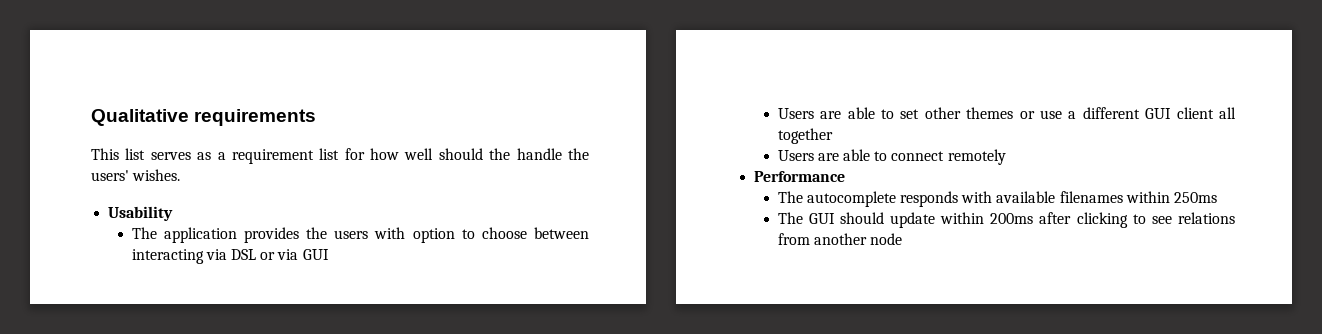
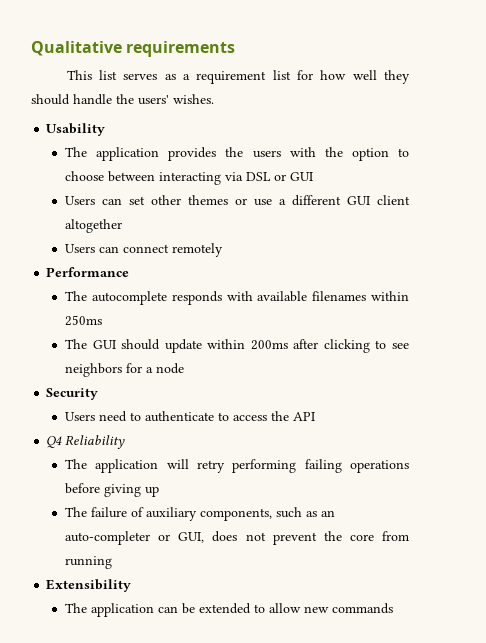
- This list serves as a requirement list for how well should the handle the users' wishes.
+ This list serves as a requirement list for how well they should handle the users' wishes.
- The application provides the users with option to choose between interacting via DSL or via GUI
+ The application provides the users with the option to choose between interacting via DSL or GUI
- Users are able to set other themes or use a different GUI client all together
- Users are able to connect remotely
+ Users can set other themes or use a different GUI client altogether
+ Users can connect remotely
- The GUI should update within 200ms after clicking to see relations from another node
+ The GUI should update within 200ms after clicking to see neighbors for a node
+ Security
+ Users need to authenticate to access the API
+ Q4 Reliability
+ The application will retry performing failing operations before giving up
+ The failure of auxiliary components, such as an auto-completer or GUI, does not prevent the core from running
+ Extensibility
+ The application can be extended to allow new commands

